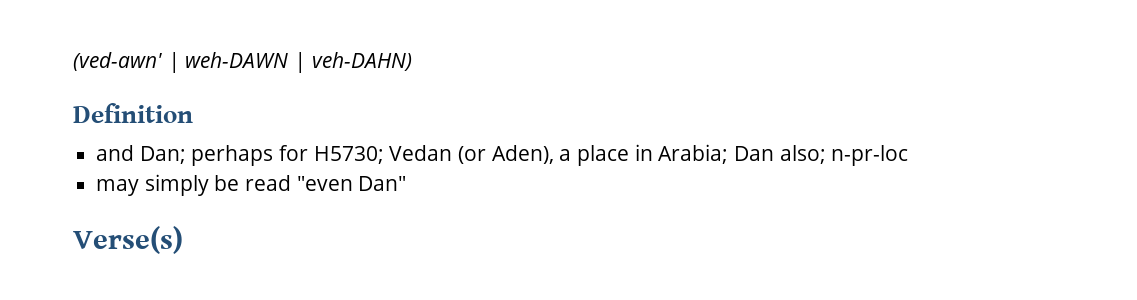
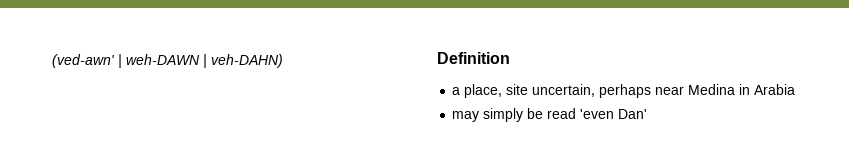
- and Dan; perhaps for H5730; Vedan (or Aden), a place in Arabia; Dan also; n-pr-loc
+ a place, site uncertain, perhaps near Medina in Arabia
- may simply be read "even Dan"
- Verse(s)
+ may simply be read 'even Dan'

